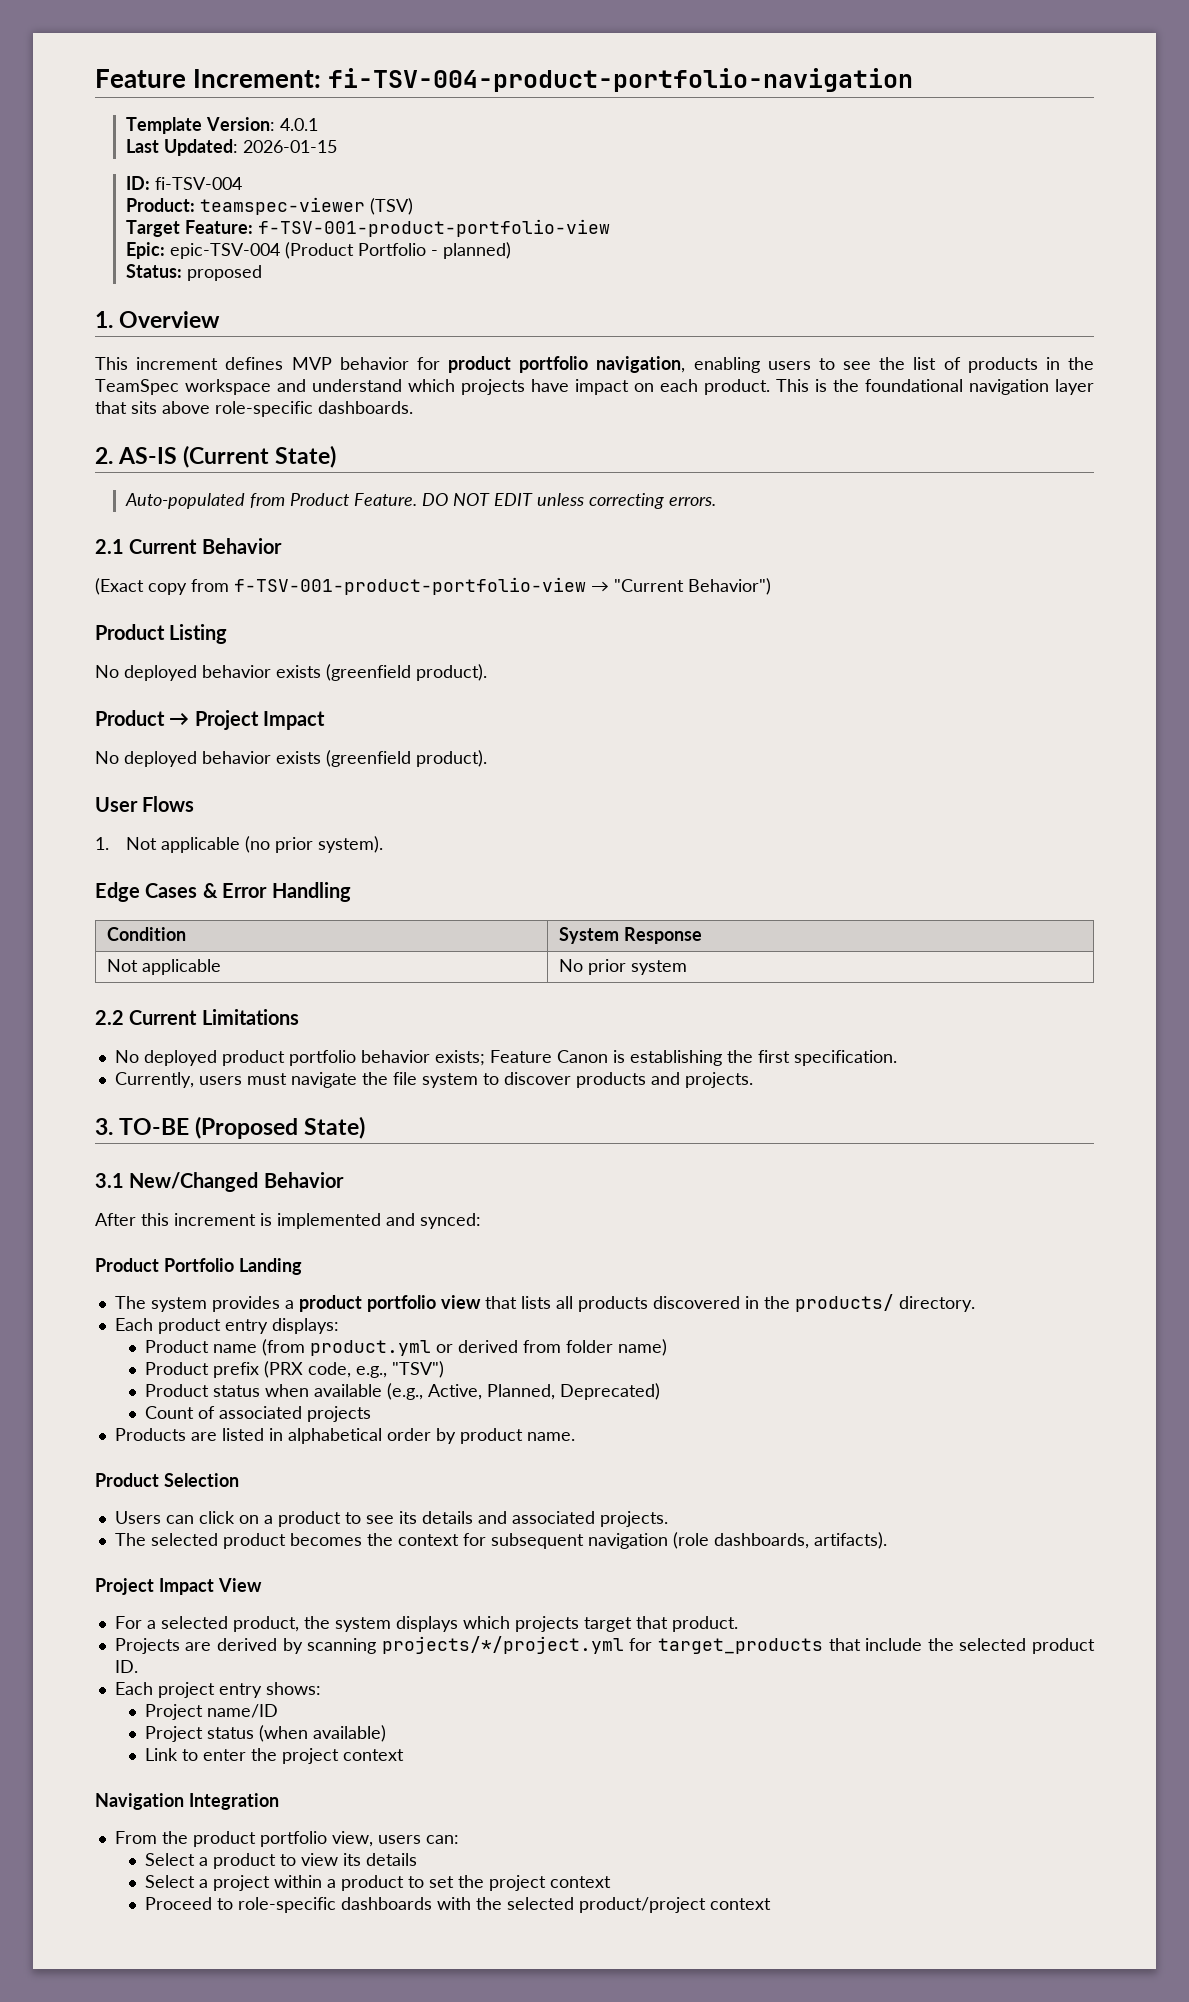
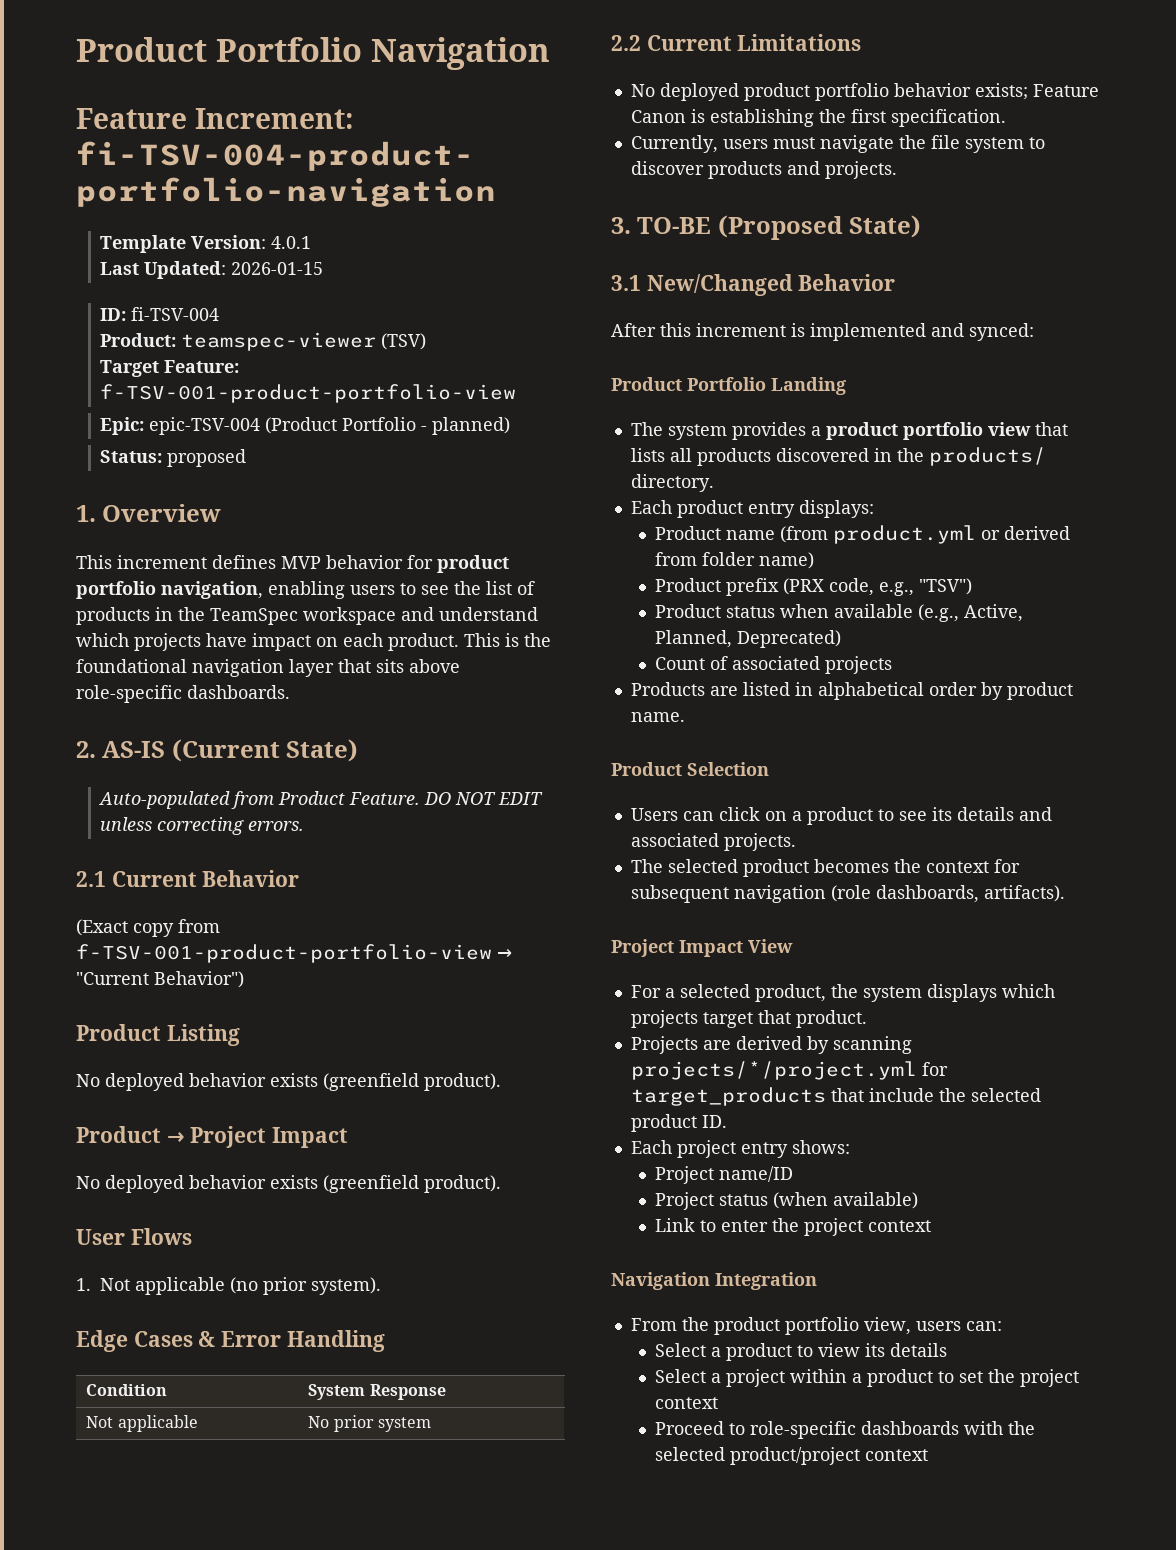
+ Product Portfolio Navigation

